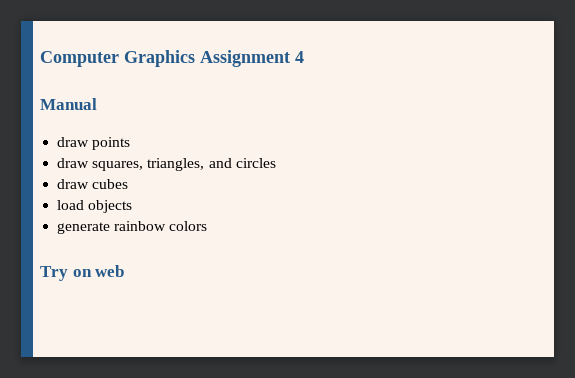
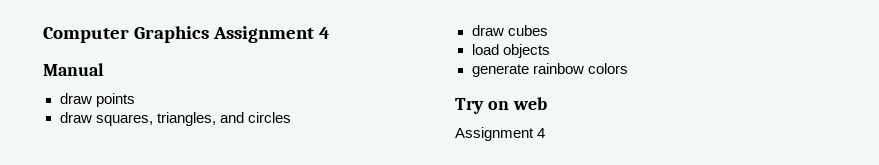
  Try on web
+ Assignment 4

